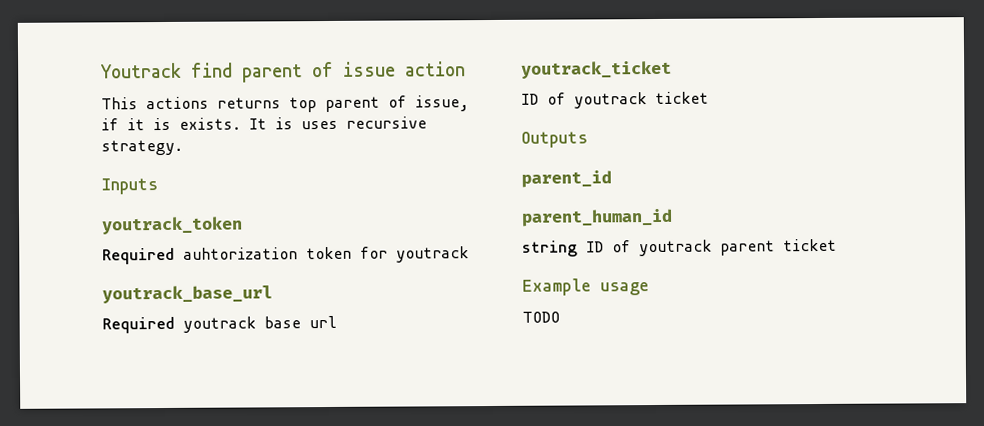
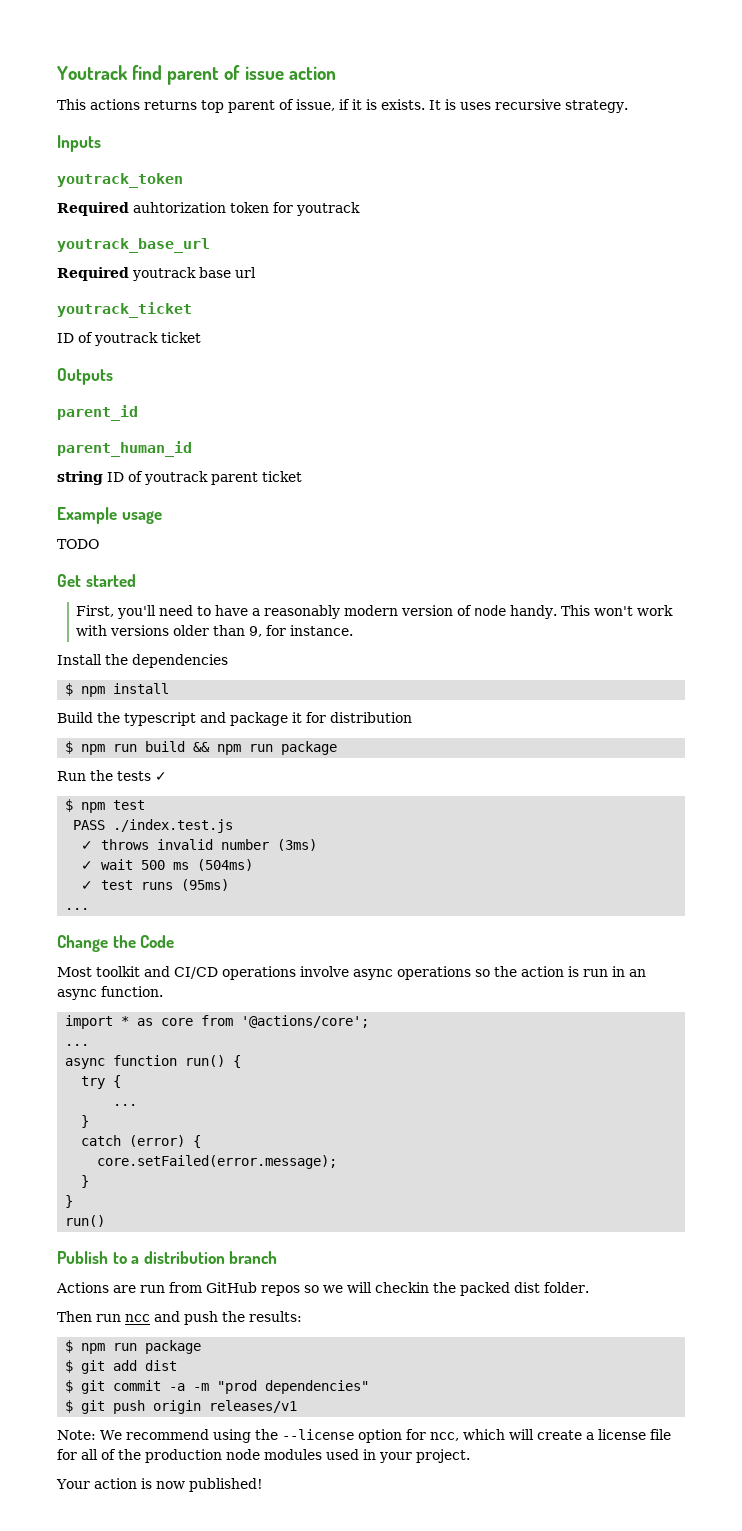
+ Get started
+ First, you'll need to have a reasonably modern version of node handy. This won't work with versions older than 9, for instance.
+ Install the dependencies
+ $ npm install
+ Build the typescript and package it for distribution
+ $ npm run build && npm run package
+ Run the tests ✓
+ $ npm test
+ PASS ./index.test.js
+ ✓ throws invalid number (3ms)
+ ✓ wait 500 ms (504ms)
+ ✓ test runs (95ms)
+ ...
+ Change the Code
+ Most toolkit and CI/CD operations involve async operations so the action is run in an async function.
+ import * as core from '@actions/core';
+ ...
+ async function run() {
+ try {
+ ...
+ }
+ catch (error) {
+ core.setFailed(error.message);
+ }
+ }
+ run()
+ Publish to a distribution branch
+ Actions are run from GitHub repos so we will checkin the packed dist folder.
+ Then run ncc and push the results:
+ $ npm run package
+ $ git add dist
+ $ git commit -a -m "prod dependencies"
+ $ git push origin releases/v1
+ Note: We recommend using the --license option for ncc, which will create a license file for all of the production node modules used in your project.
+ Your action is now published!

